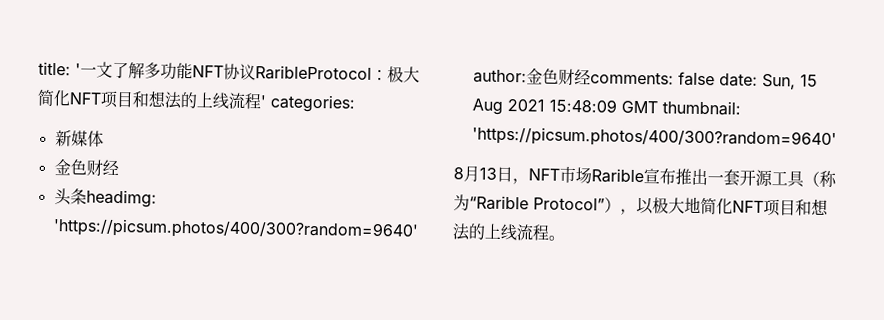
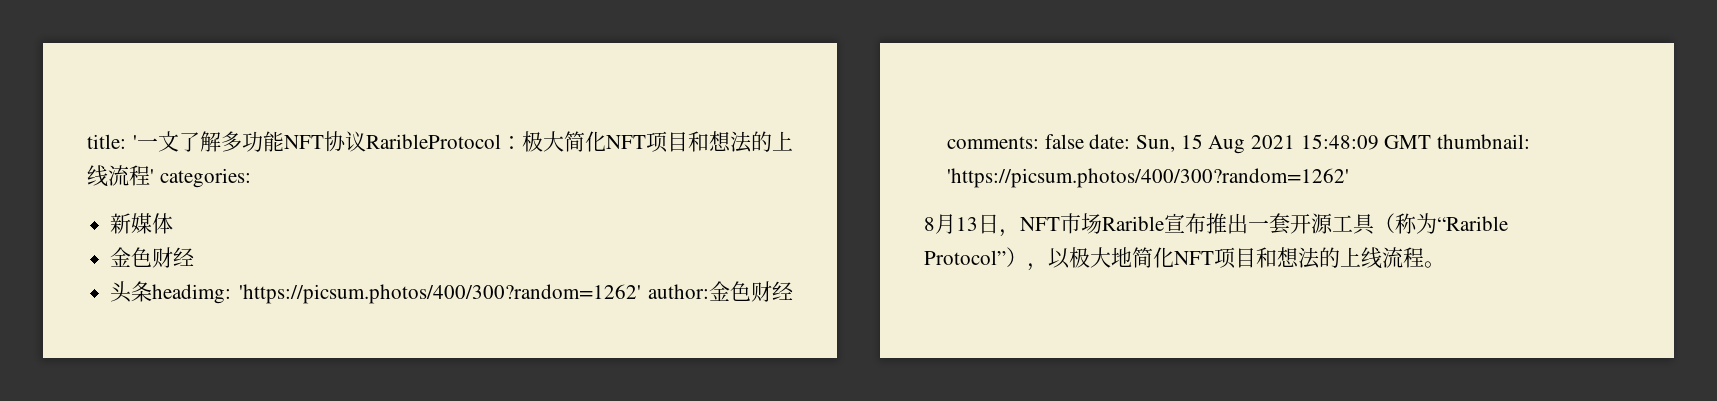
- 头条headimg: 'https://picsum.photos/400/300?random=9640' author:金色财经comments: false date: Sun, 15 Aug 2021 15:48:09 GMT thumbnail: 'https://picsum.photos/400/300?random=9640'
+ 头条headimg: 'https://picsum.photos/400/300?random=1262' author:金色财经comments: false date: Sun, 15 Aug 2021 15:48:09 GMT thumbnail: 'https://picsum.photos/400/300?random=1262'

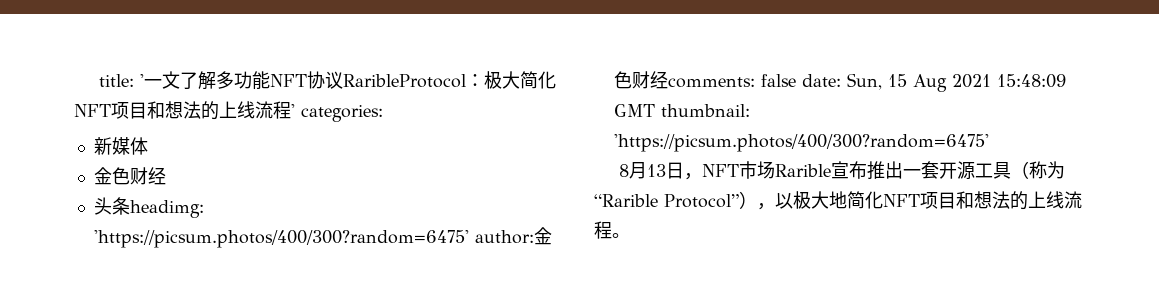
- 头条headimg: 'https://picsum.photos/400/300?random=1262' author:金色财经comments: false date: Sun, 15 Aug 2021 15:48:09 GMT thumbnail: 'https://picsum.photos/400/300?random=1262'
+ 头条headimg: 'https://picsum.photos/400/300?random=6475' author:金色财经comments: false date: Sun, 15 Aug 2021 15:48:09 GMT thumbnail: 'https://picsum.photos/400/300?random=6475'

